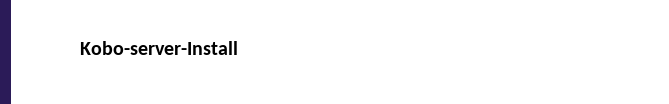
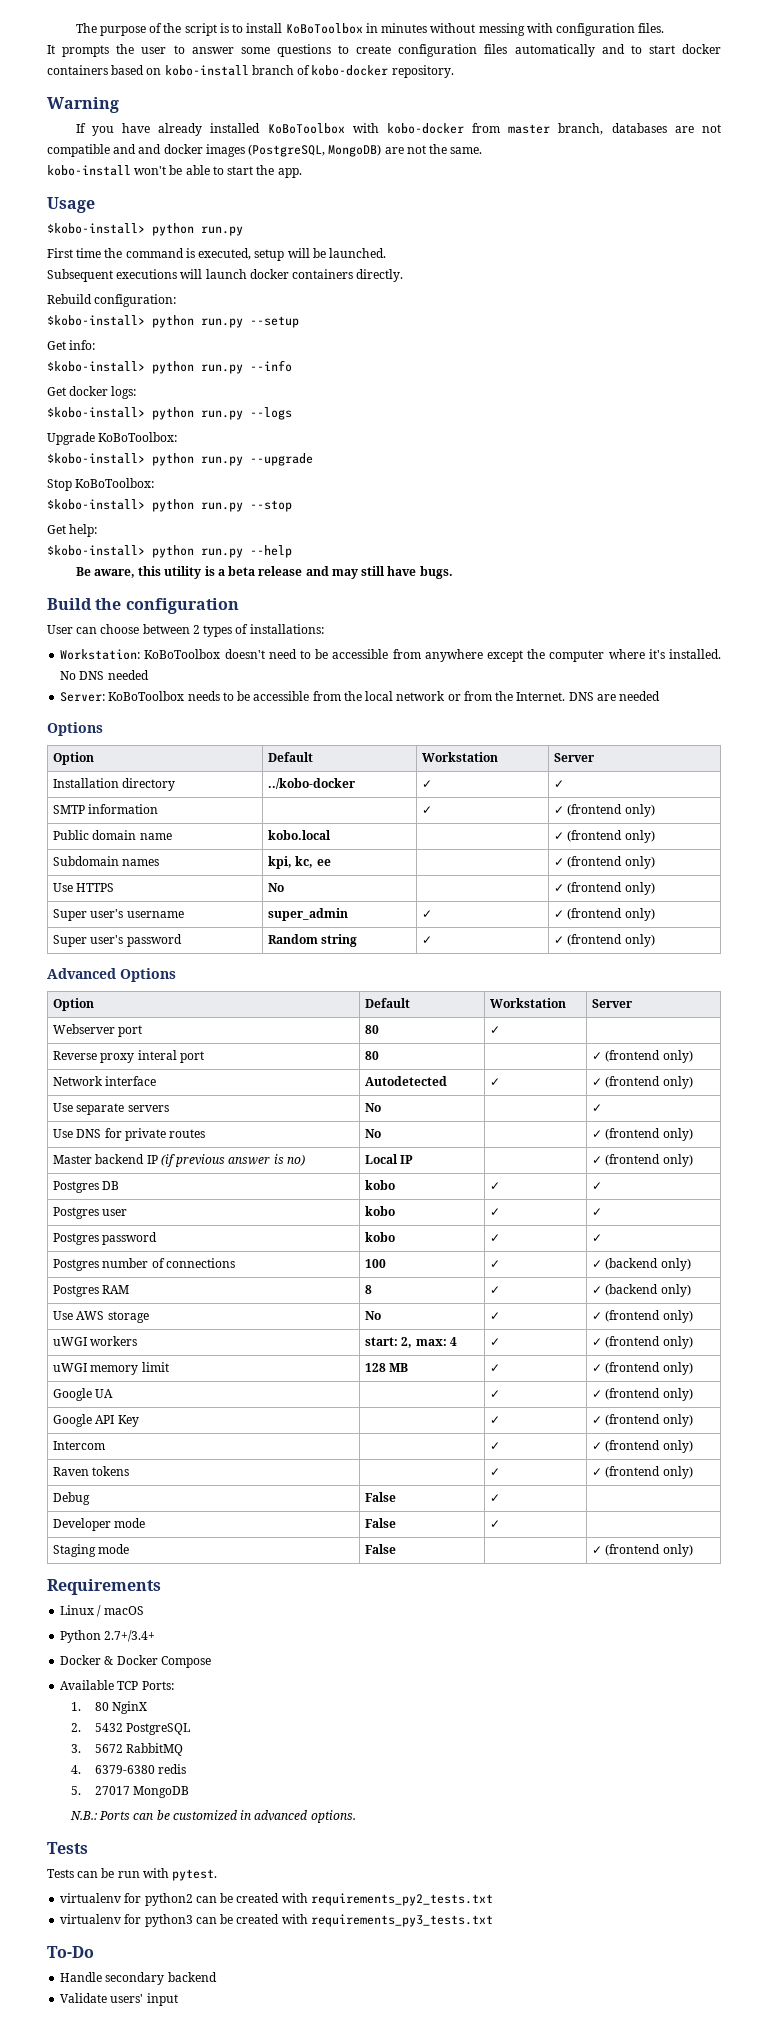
- Kobo-server-Install
+ The purpose of the script is to install KoBoToolbox in minutes without messing with configuration files.
+ It prompts the user to answer some questions to create configuration files automatically and to start docker containers based on kobo-install branch of kobo-docker repository.
+ Warning
+ If you have already installed KoBoToolbox with kobo-docker from master branch, databases are not compatible and and docker images (PostgreSQL, MongoDB) are not the same.
+ kobo-install won't be able to start the app.
+ Usage
+ $kobo-install> python run.py
+ First time the command is executed, setup will be launched.
+ Subsequent executions will launch docker containers directly.
+ Rebuild configuration:
+ $kobo-install> python run.py --setup
+ Get info:
+ $kobo-install> python run.py --info
+ Get docker logs:
+ $kobo-install> python run.py --logs
+ Upgrade KoBoToolbox:
+ $kobo-install> python run.py --upgrade
+ Stop KoBoToolbox:
+ $kobo-install> python run.py --stop
+ Get help:
+ $kobo-install> python run.py --help
+ Be aware, this utility is a beta release and may still have bugs.
+ Build the configuration
+ User can choose between 2 types of installations:
+ Workstation: KoBoToolbox doesn't need to be accessible from anywhere except the computer where it's installed. No DNS needed
+ Server: KoBoToolbox needs to be accessible from the local network or from the Internet. DNS are needed
+ Options
+ Option | Default | Workstation | Server
+ Installation directory | ../kobo-docker | ✓ | ✓
+ SMTP information | | ✓ | ✓ (frontend only)
+ Public domain name | kobo.local | | ✓ (frontend only)
+ Subdomain names | kpi, kc, ee | | ✓ (frontend only)
+ Use HTTPS | No | | ✓ (frontend only)
+ Super user's username | super_admin | ✓ | ✓ (frontend only)
+ Super user's password | Random string | ✓ | ✓ (frontend only)
+ Advanced Options
+ Option | Default | Workstation | Server
+ Webserver port | 80 | ✓ |
+ Reverse proxy interal port | 80 | | ✓ (frontend only)
+ Network interface | Autodetected | ✓ | ✓ (frontend only)
+ Use separate servers | No | | ✓
+ Use DNS for private routes | No | | ✓ (frontend only)
+ Master backend IP (if previous answer is no) | Local IP | | ✓ (frontend only)
+ Postgres DB | kobo | ✓ | ✓
+ Postgres user | kobo | ✓ | ✓
+ Postgres password | kobo | ✓ | ✓
+ Postgres number of connections | 100 | ✓ | ✓ (backend only)
+ Postgres RAM | 8 | ✓ | ✓ (backend only)
+ Use AWS storage | No | ✓ | ✓ (frontend only)
+ uWGI workers | start: 2, max: 4 | ✓ | ✓ (frontend only)
+ uWGI memory limit | 128 MB | ✓ | ✓ (frontend only)
+ Google UA | | ✓ | ✓ (frontend only)
+ Google API Key | | ✓ | ✓ (frontend only)
+ Intercom | | ✓ | ✓ (frontend only)
+ Raven tokens | | ✓ | ✓ (frontend only)
+ Debug | False | ✓ |
+ Developer mode | False | ✓ |
+ Staging mode | False | | ✓ (frontend only)
+ Requirements
+ Linux / macOS
+ Python 2.7+/3.4+
+ Docker & Docker Compose
+ Available TCP Ports:
+ 1. 80 NginX
+ 2. 5432 PostgreSQL
+ 3. 5672 RabbitMQ
+ 4. 6379-6380 redis
+ 5. 27017 MongoDB
+ N.B.: Ports can be customized in advanced options.
+ Tests
+ Tests can be run with pytest.
+ virtualenv for python2 can be created with requirements_py2_tests.txt
+ virtualenv for python3 can be created with requirements_py3_tests.txt
+ To-Do
+ Handle secondary backend
+ Validate users' input

